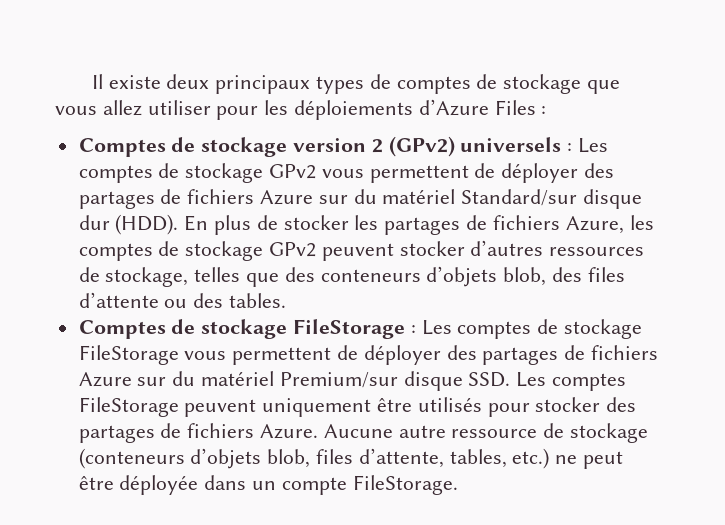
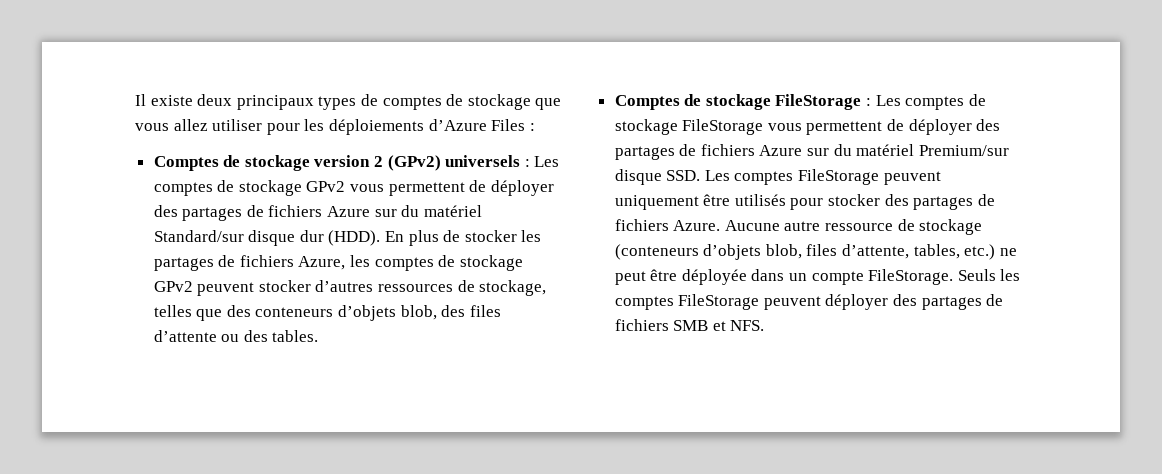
+ Seuls les comptes FileStorage peuvent déployer des partages de fichiers SMB et NFS.

